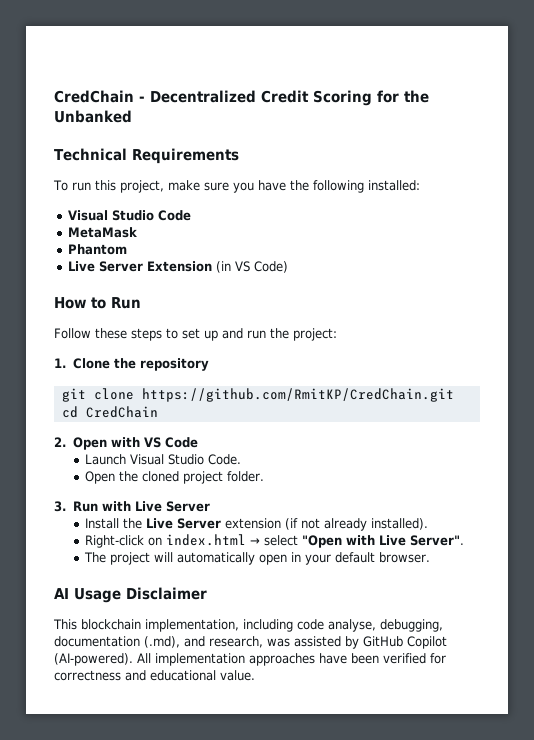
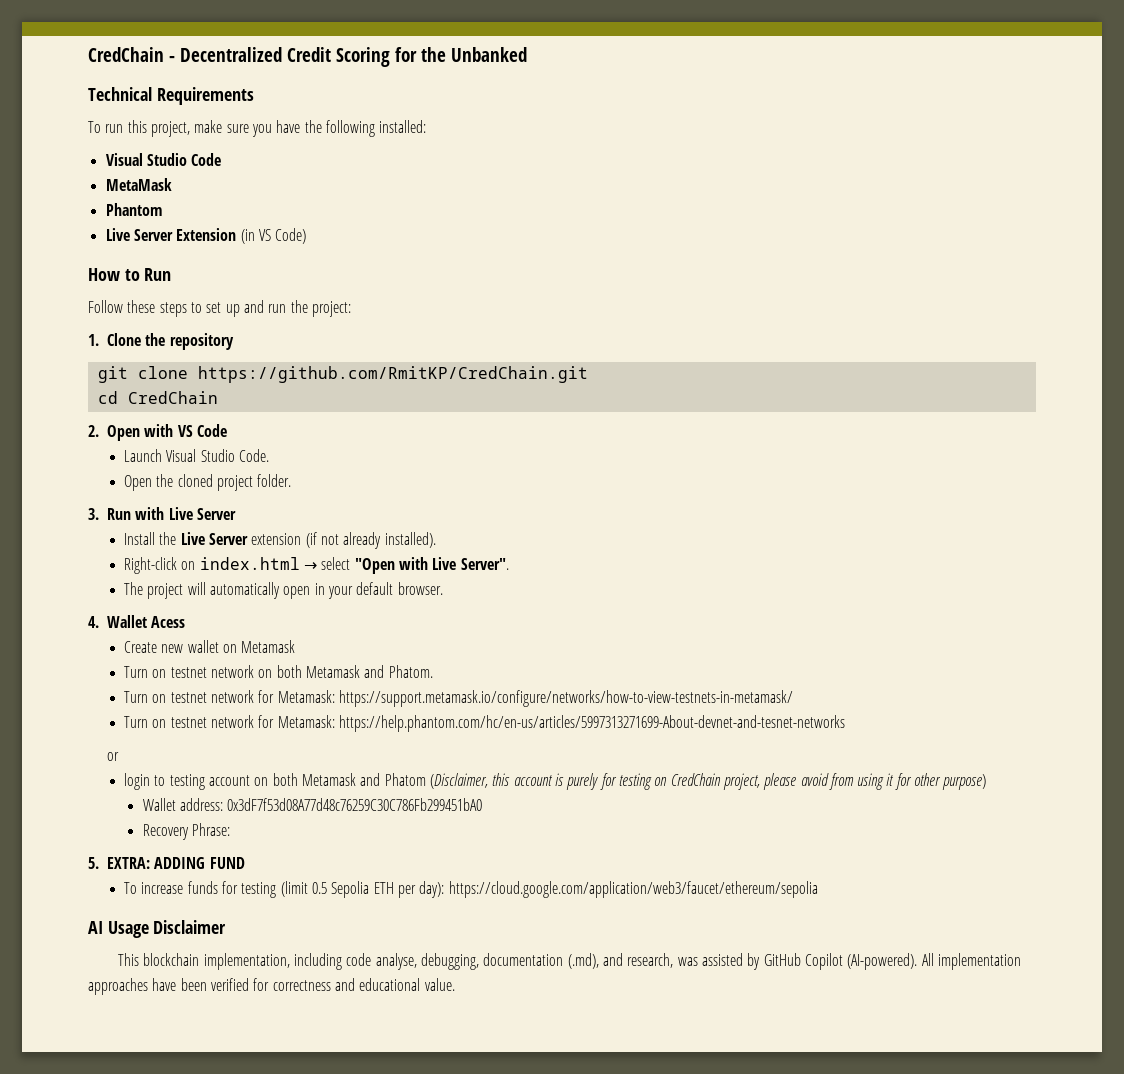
+ 4. Wallet Acess
+ Create new wallet on Metamask
+ Turn on testnet network on both Metamask and Phatom.
+ Turn on testnet network for Metamask: https://support.metamask.io/configure/networks/how-to-view-testnets-in-metamask/
+ Turn on testnet network for Metamask: https://help.phantom.com/hc/en-us/articles/5997313271699-About-devnet-and-tesnet-networks
+ or
+ login to testing account on both Metamask and Phatom (Disclaimer, this account is purely for testing on CredChain project, please avoid from using it for other purpose)
+ Wallet address: 0x3dF7f53d08A77d48c76259C30C786Fb299451bA0
+ Recovery Phrase:
+ 5. EXTRA: ADDING FUND
+ To increase funds for testing (limit 0.5 Sepolia ETH per day): https://cloud.google.com/application/web3/faucet/ethereum/sepolia

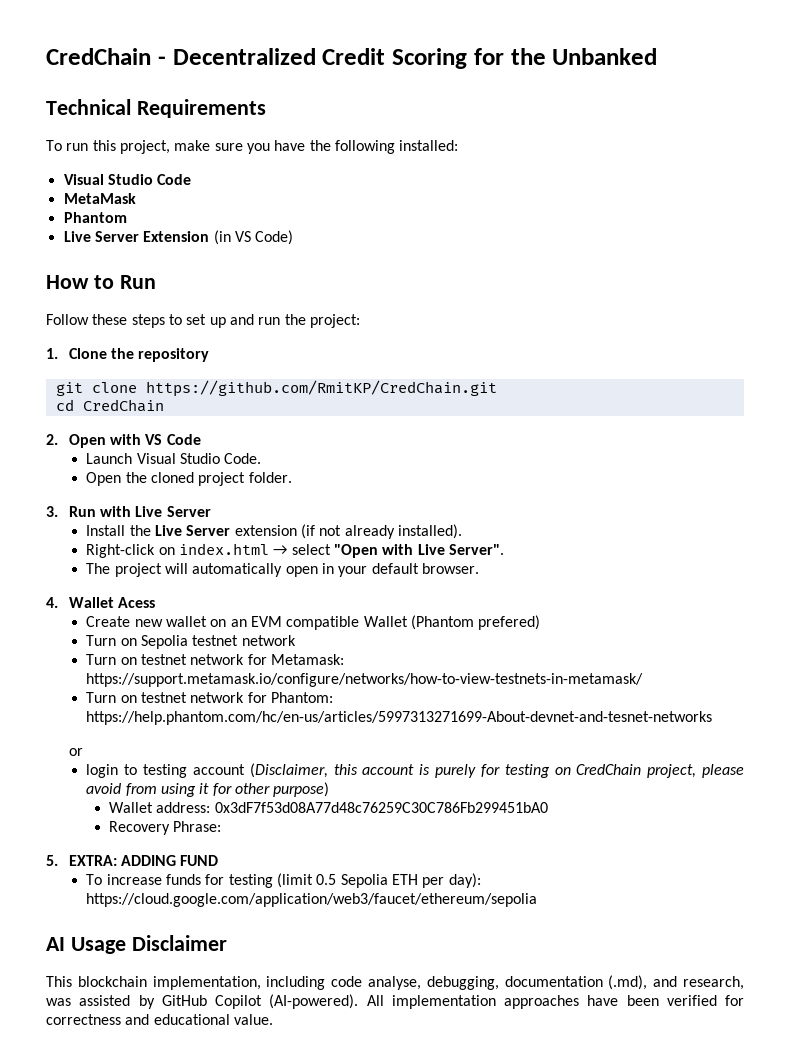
- Create new wallet on Metamask
- Turn on testnet network on both Metamask and Phatom.
+ Create new wallet on an EVM compatible Wallet (Phantom prefered)
+ Turn on Sepolia testnet network
- Turn on testnet network for Metamask: https://help.phantom.com/hc/en-us/articles/5997313271699-About-devnet-and-tesnet-networks
+ Turn on testnet network for Phantom: https://help.phantom.com/hc/en-us/articles/5997313271699-About-devnet-and-tesnet-networks
- login to testing account on both Metamask and Phatom (Disclaimer, this account is purely for testing on CredChain project, please avoid from using it for other purpose)
+ login to testing account (Disclaimer, this account is purely for testing on CredChain project, please avoid from using it for other purpose)

